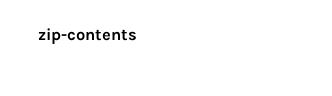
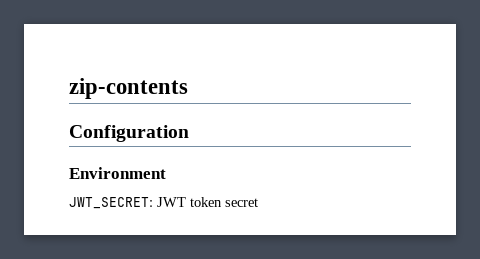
+ Configuration
+ Environment
+ JWT_SECRET: JWT token secret

